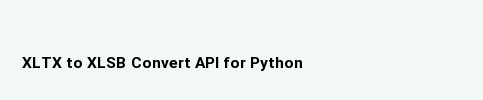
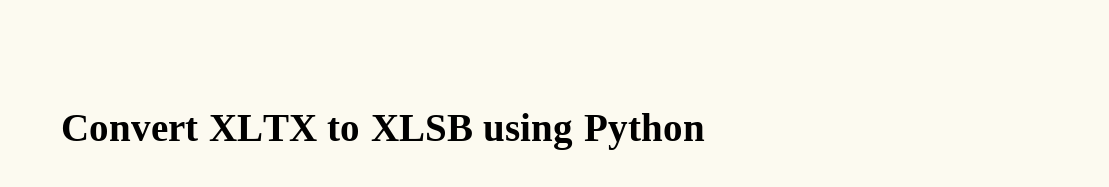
- XLTX to XLSB Convert API for Python
+ Convert XLTX to XLSB using Python

